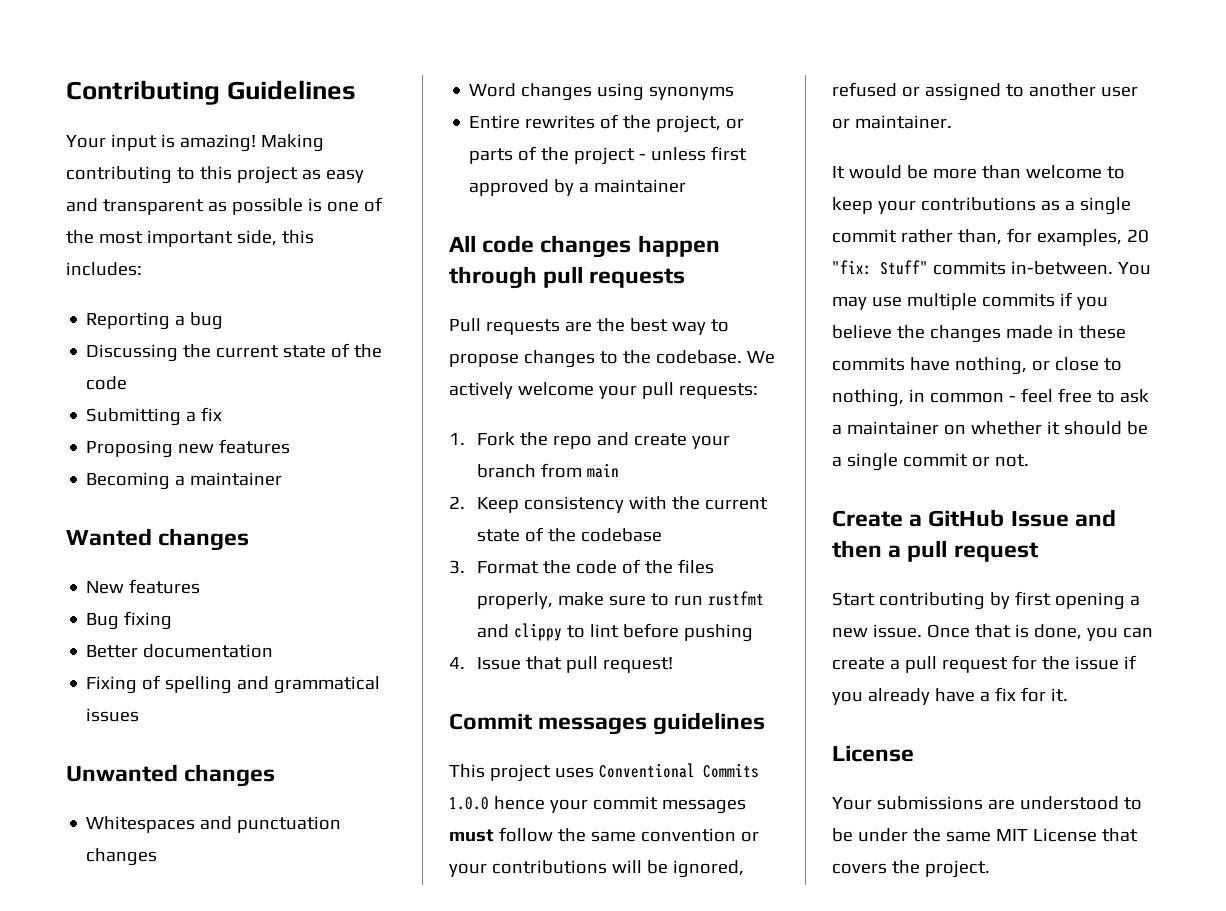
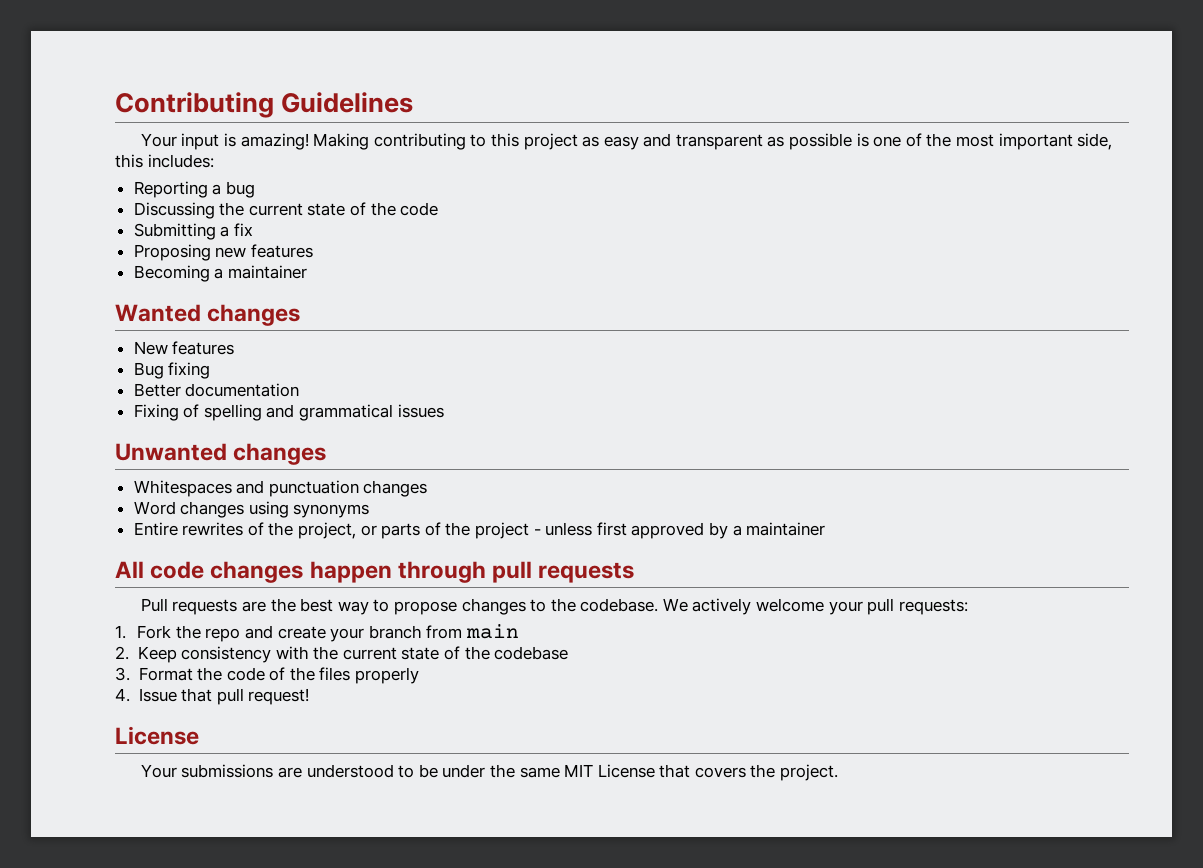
- 3. Format the code of the files properly, make sure to run rustfmt and clippy to lint before pushing
+ 3. Format the code of the files properly
- Commit messages guidelines
- This project uses Conventional Commits 1.0.0 hence your commit messages must follow the same convention or your contributions will be ignored, refused or assigned to another user or maintainer.
- It would be more than welcome to keep your contributions as a single commit rather than, for examples, 20 "fix: Stuff" commits in-between. You may use multiple commits if you believe the changes made in these commits have nothing, or close to nothing, in common - feel free to ask a maintainer on whether it should be a single commit or not.
- Create a GitHub Issue and then a pull request
- Start contributing by first opening a new issue. Once that is done, you can create a pull request for the issue if you already have a fix for it.

